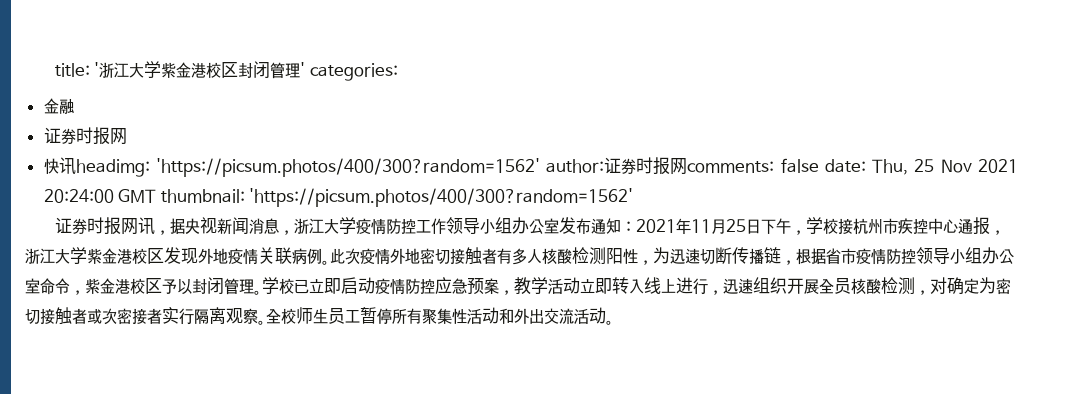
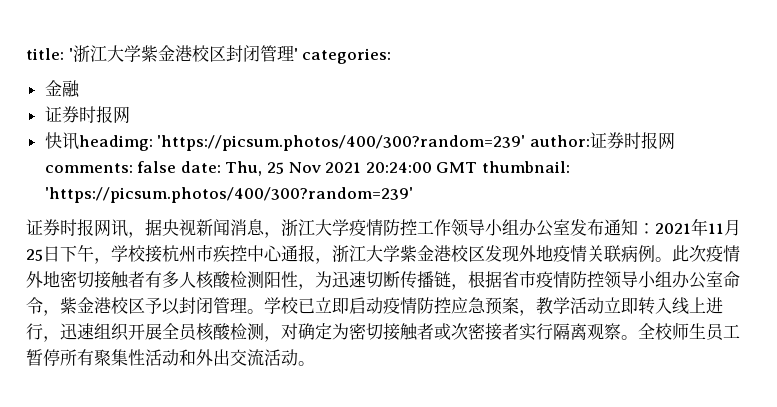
- 快讯headimg: 'https://picsum.photos/400/300?random=1562' author:证券时报网comments: false date: Thu, 25 Nov 2021 20:24:00 GMT thumbnail: 'https://picsum.photos/400/300?random=1562'
+ 快讯headimg: 'https://picsum.photos/400/300?random=239' author:证券时报网comments: false date: Thu, 25 Nov 2021 20:24:00 GMT thumbnail: 'https://picsum.photos/400/300?random=239'

